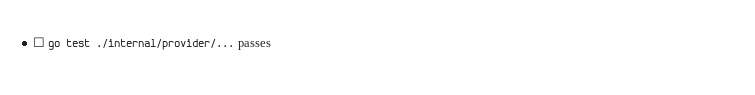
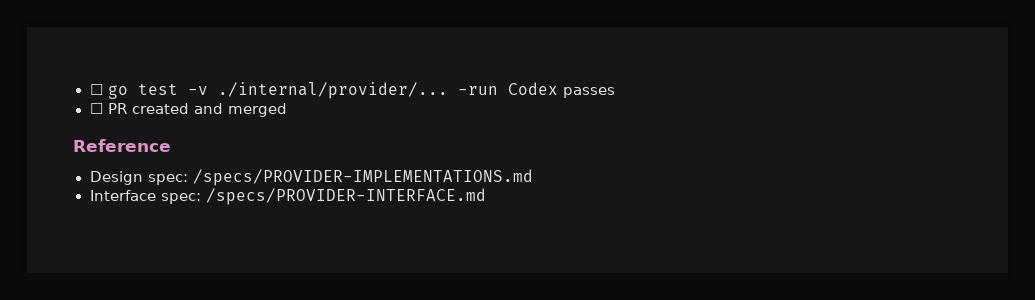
- ☐ go test ./internal/provider/... passes
+ ☐ go test -v ./internal/provider/... -run Codex passes
+ ☐ PR created and merged
+ Reference
+ Design spec: /specs/PROVIDER-IMPLEMENTATIONS.md
+ Interface spec: /specs/PROVIDER-INTERFACE.md

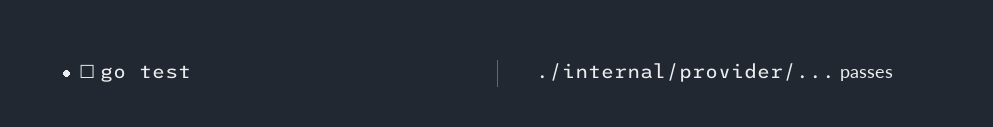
- ☐ go test -v ./internal/provider/... -run Codex passes
- ☐ PR created and merged
- Reference
- Design spec: /specs/PROVIDER-IMPLEMENTATIONS.md
- Interface spec: /specs/PROVIDER-INTERFACE.md
+ ☐ go test ./internal/provider/... passes

